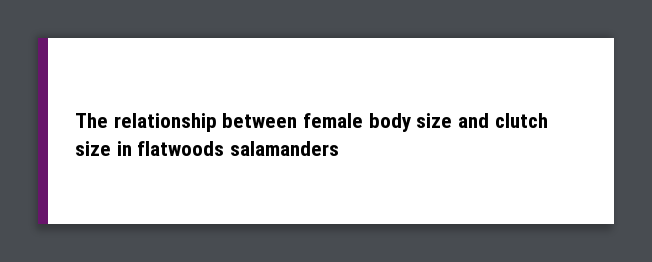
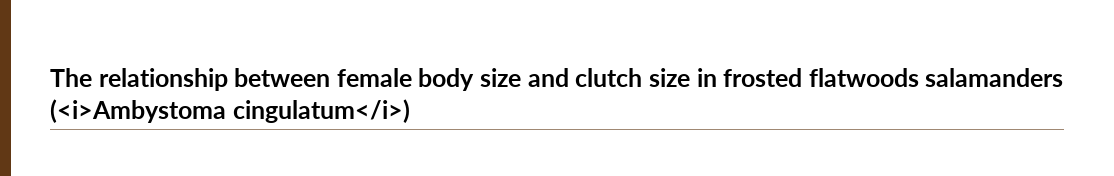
- The relationship between female body size and clutch size in flatwoods salamanders
+ The relationship between female body size and clutch size in frosted flatwoods salamanders (<i>Ambystoma cingulatum</i>)

